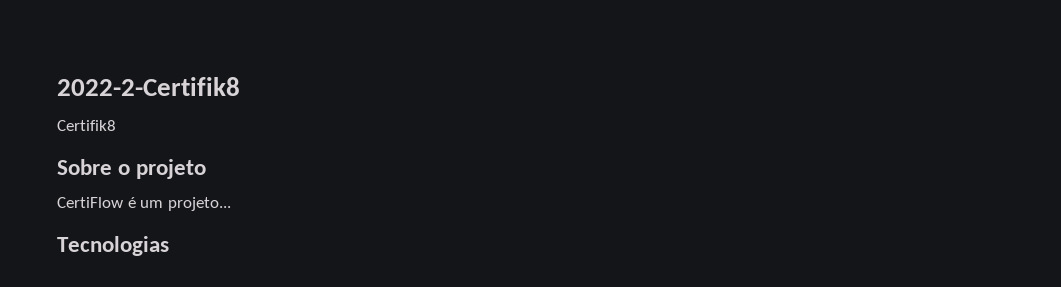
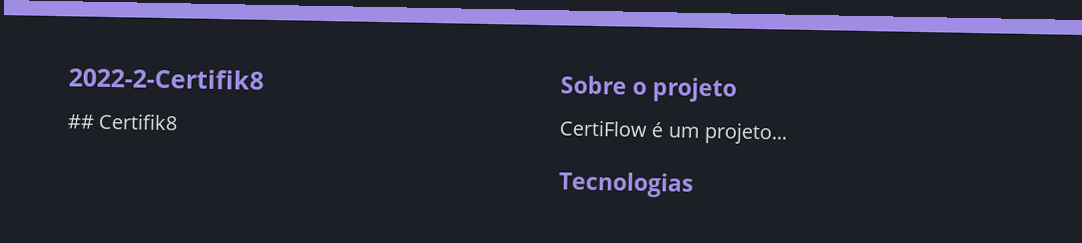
- Certifik8
+ ## Certifik8

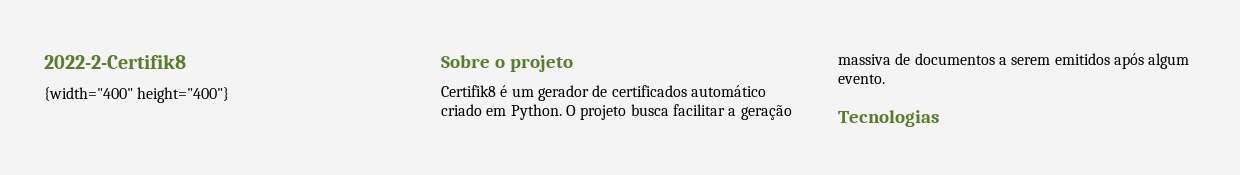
- ## Certifik8
+ {width="400" height="400"}
- CertiFlow é um projeto...
+ Certifik8 é um gerador de certificados automático criado em Python. O projeto busca facilitar a geração massiva de documentos a serem emitidos após algum evento.

